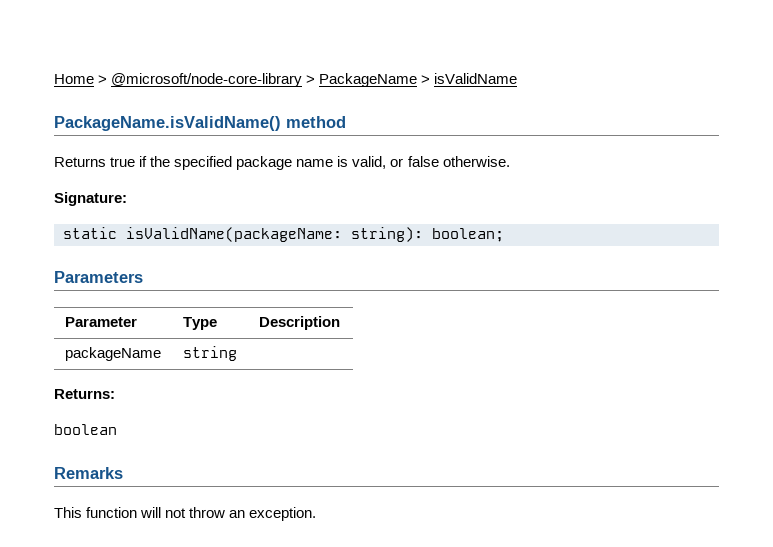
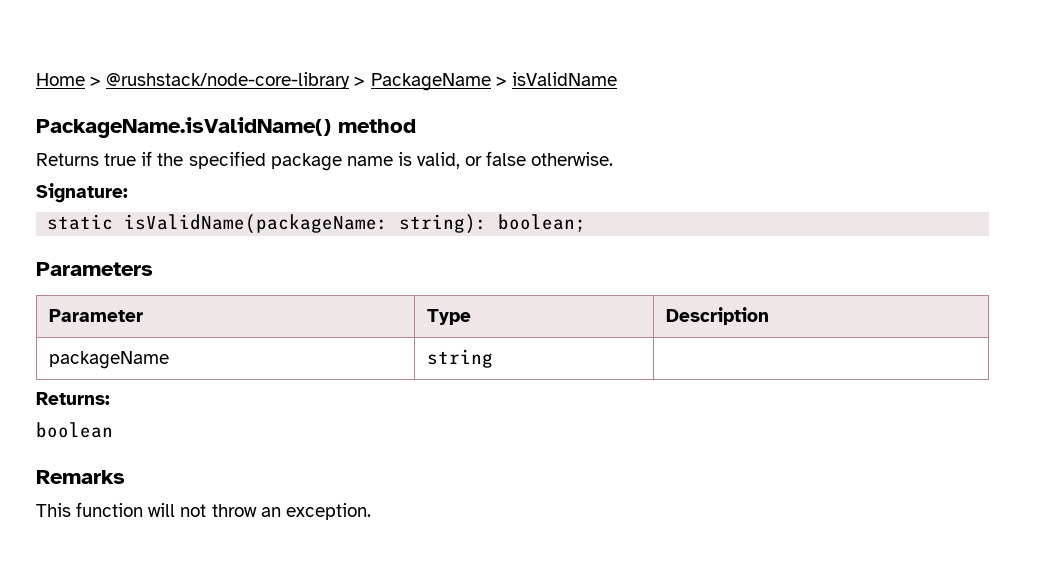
- Home > @microsoft/node-core-library > PackageName > isValidName
+ Home > @rushstack/node-core-library > PackageName > isValidName

